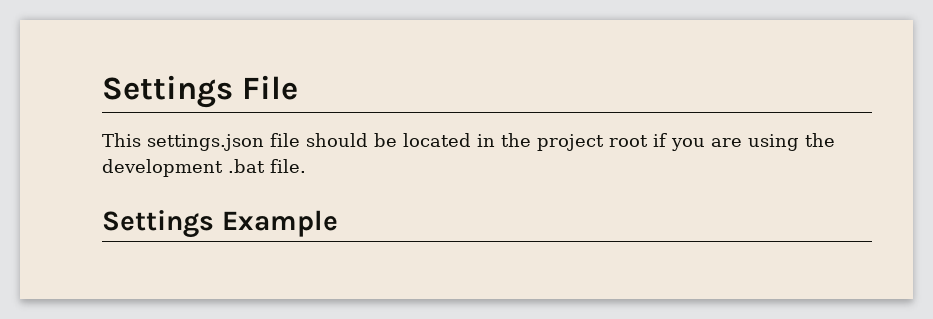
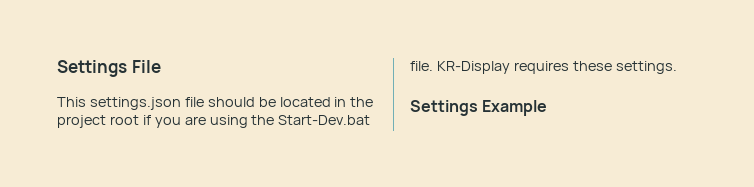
- This settings.json file should be located in the project root if you are using the development .bat file.
+ This settings.json file should be located in the project root if you are using the Start-Dev.bat file. KR-Display requires these settings.

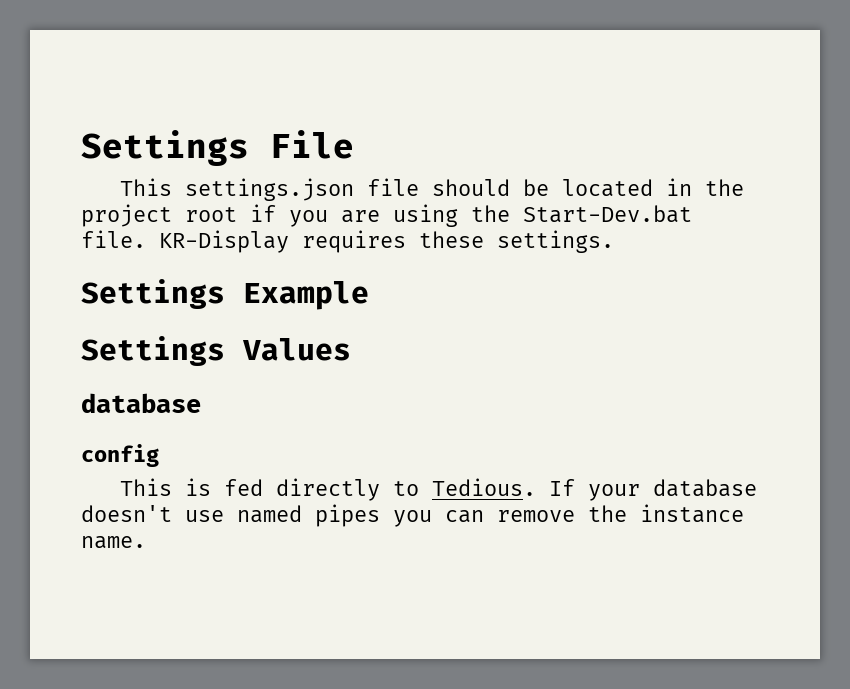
+ Settings Values
+ database
+ config
+ This is fed directly to Tedious. If your database doesn't use named pipes you can remove the instance name.

